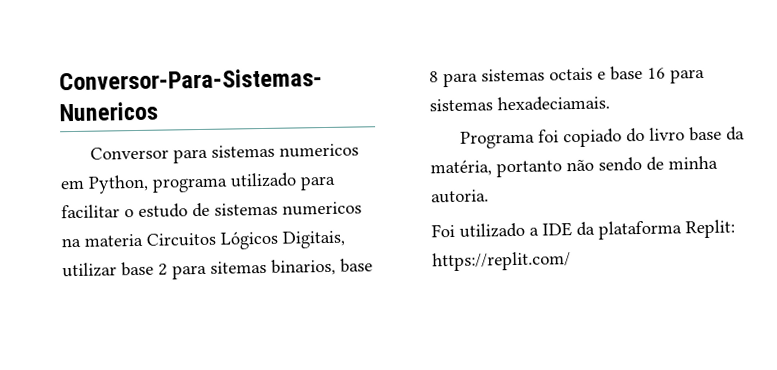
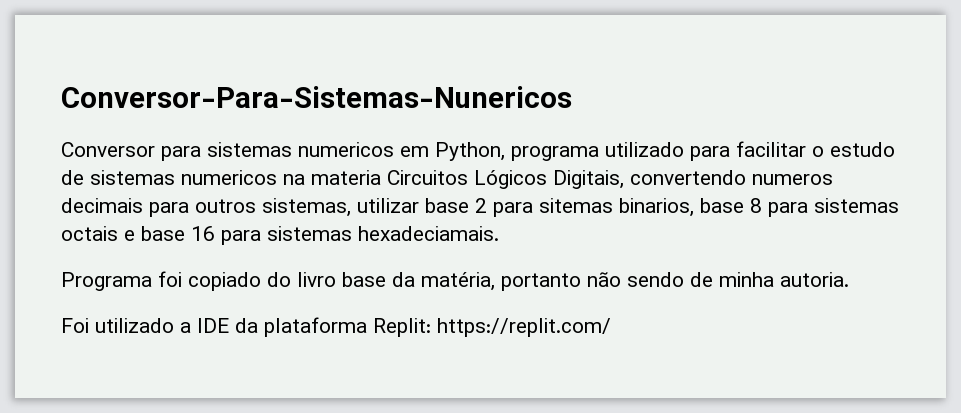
- Conversor para sistemas numericos em Python, programa utilizado para facilitar o estudo de sistemas numericos na materia Circuitos Lógicos Digitais, utilizar base 2 para sitemas binarios, base 8 para sistemas octais e base 16 para sistemas hexadeciamais.
+ Conversor para sistemas numericos em Python, programa utilizado para facilitar o estudo de sistemas numericos na materia Circuitos Lógicos Digitais, convertendo numeros decimais para outros sistemas, utilizar base 2 para sitemas binarios, base 8 para sistemas octais e base 16 para sistemas hexadeciamais.

